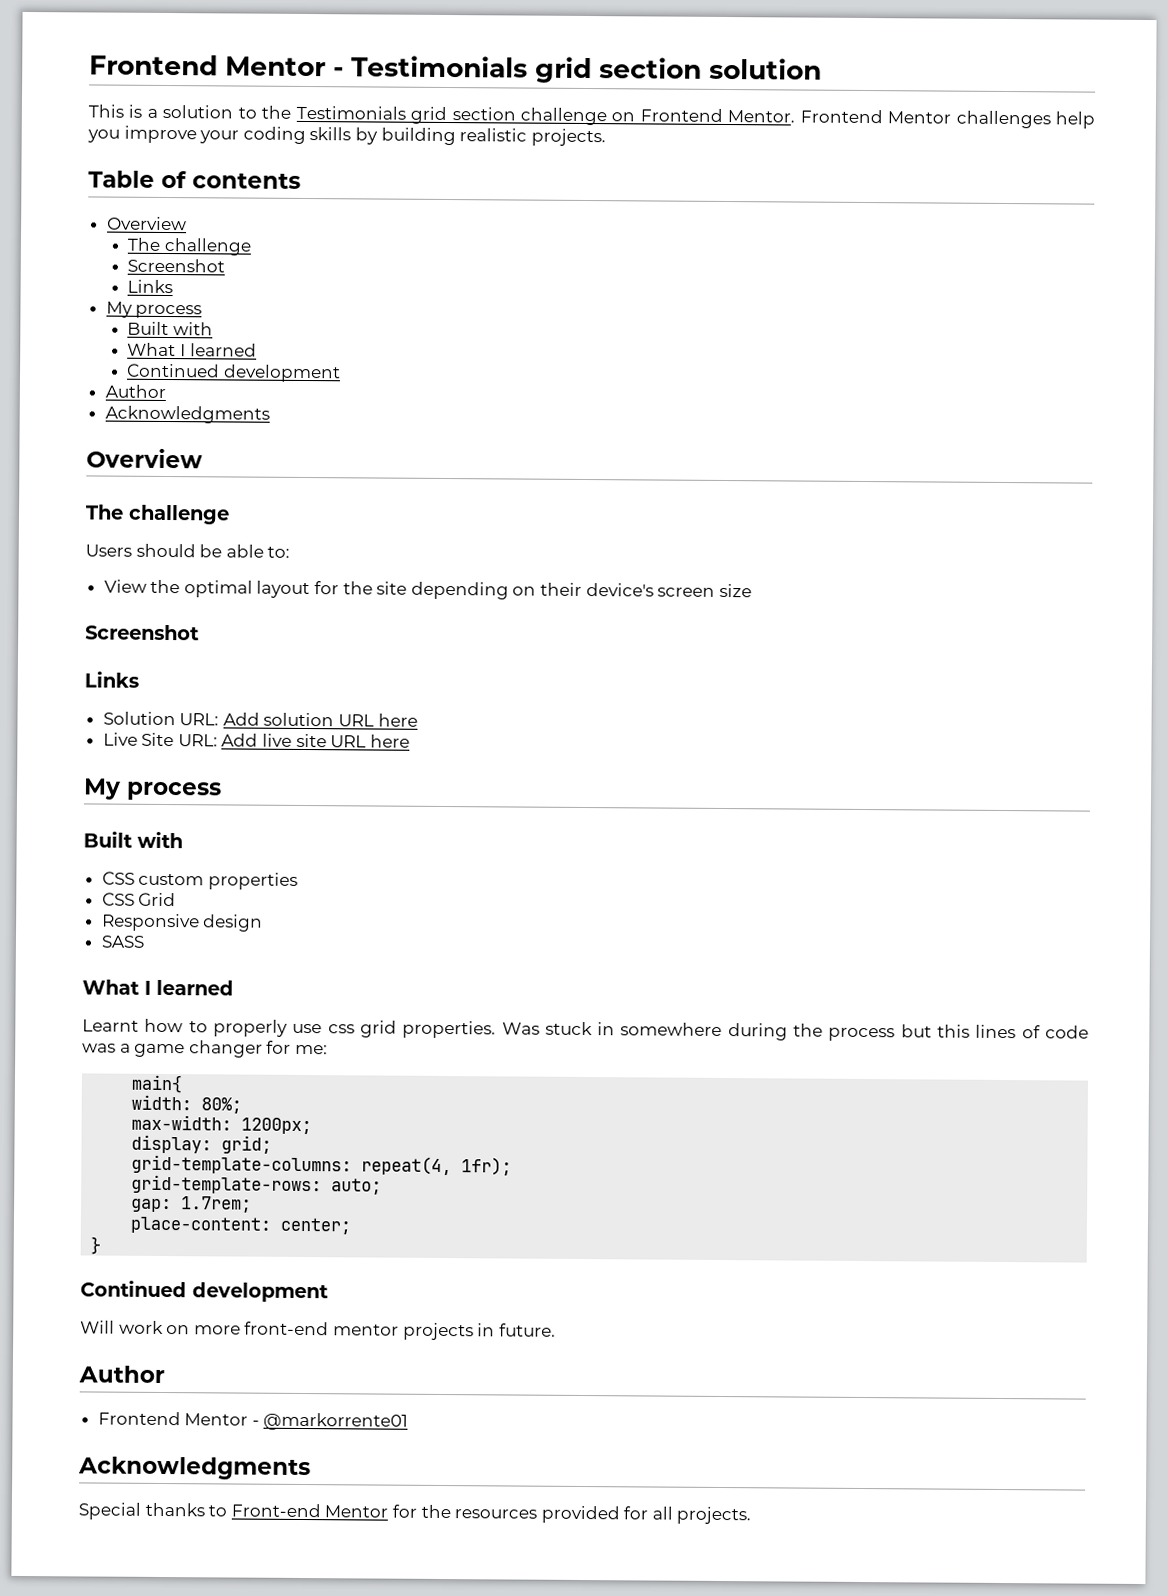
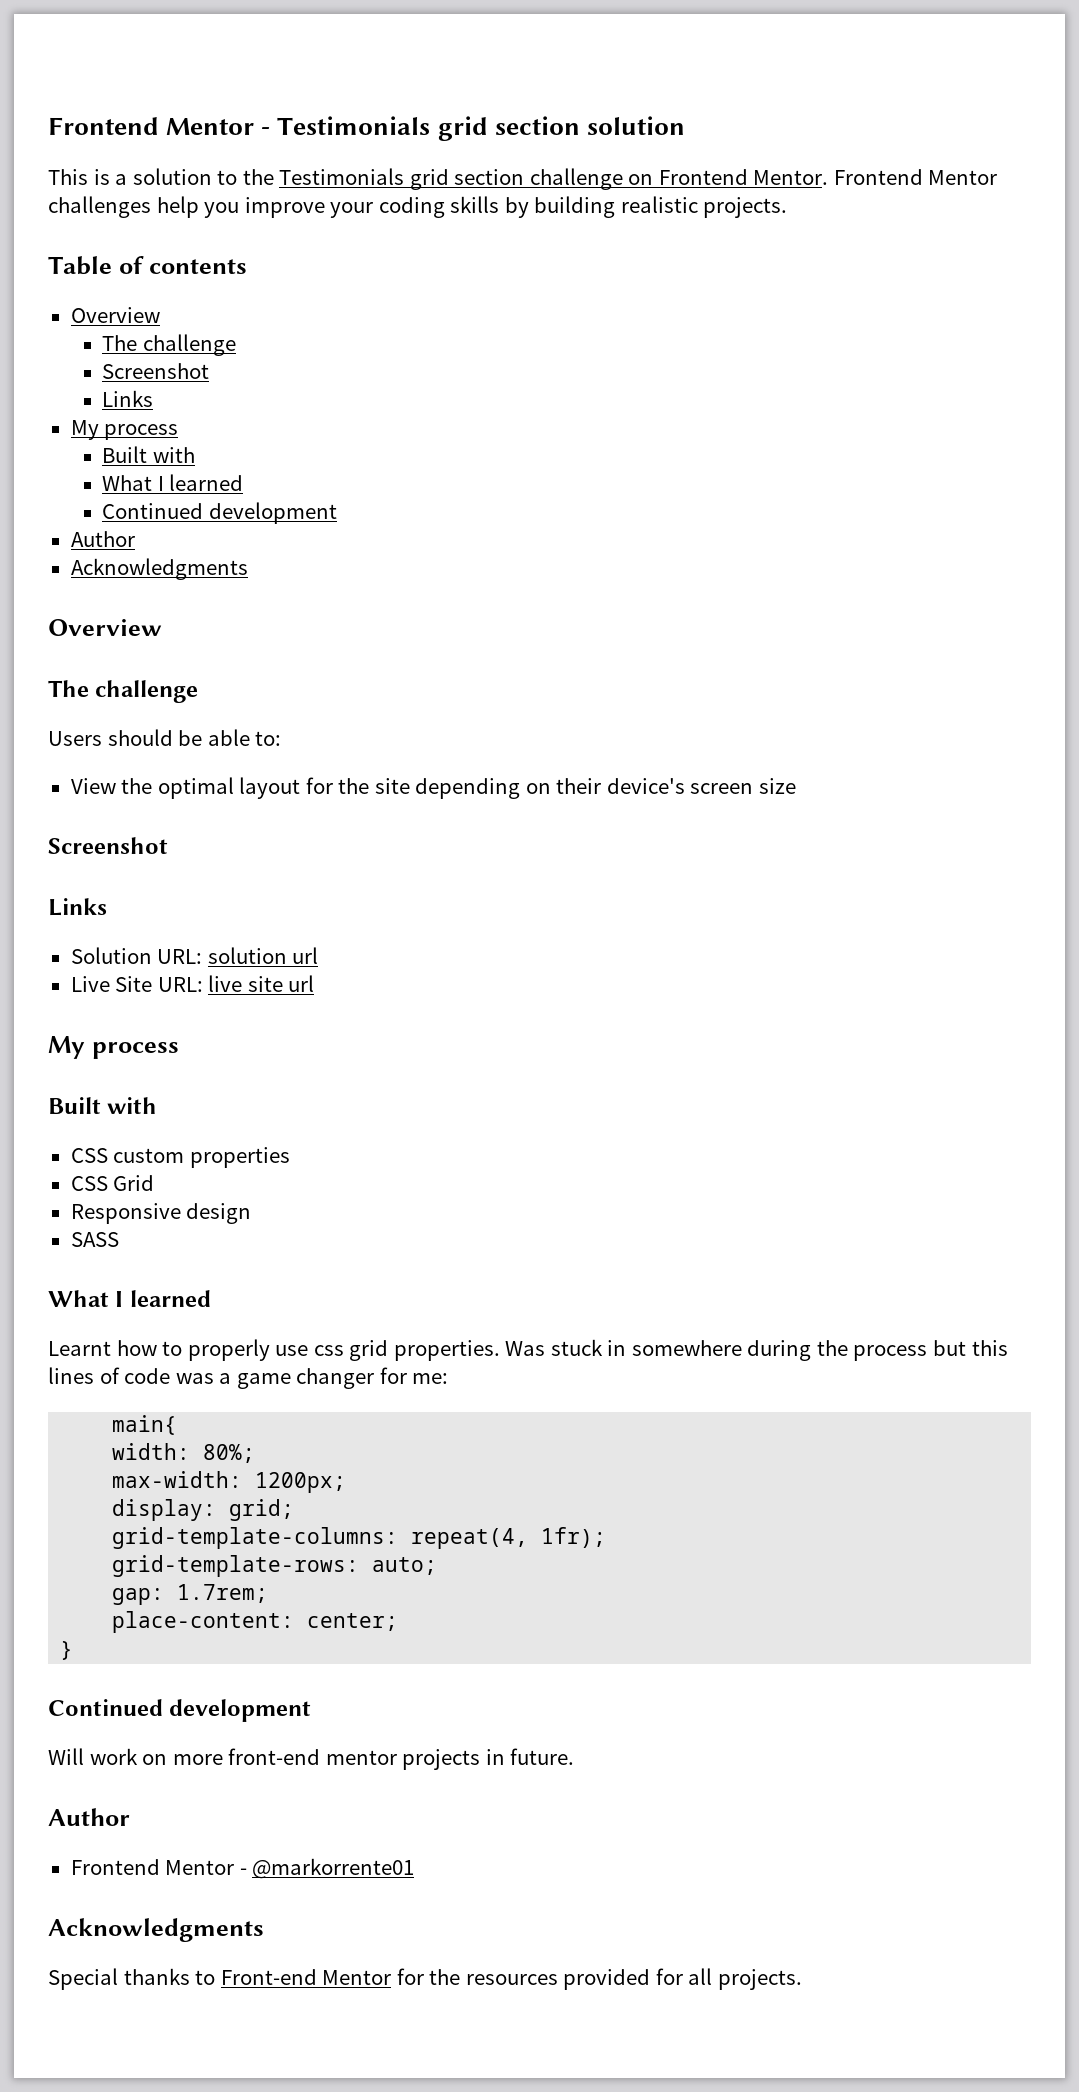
- Solution URL: Add solution URL here
+ Solution URL: solution url
- Live Site URL: Add live site URL here
+ Live Site URL: live site url

